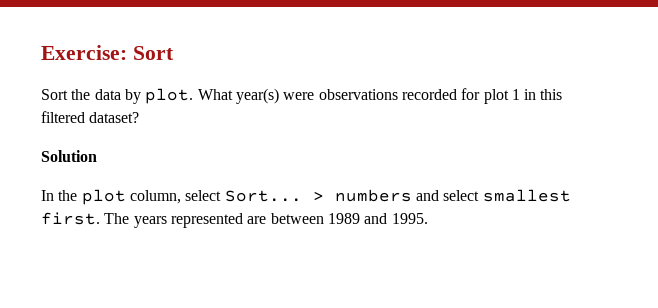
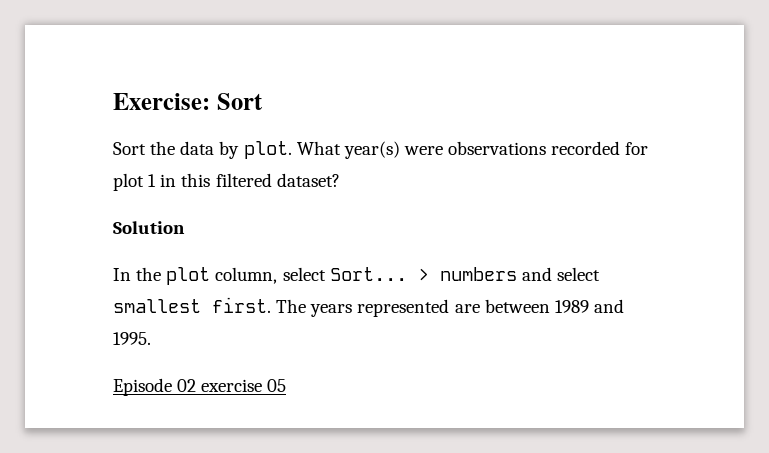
+ Episode 02 exercise 05

